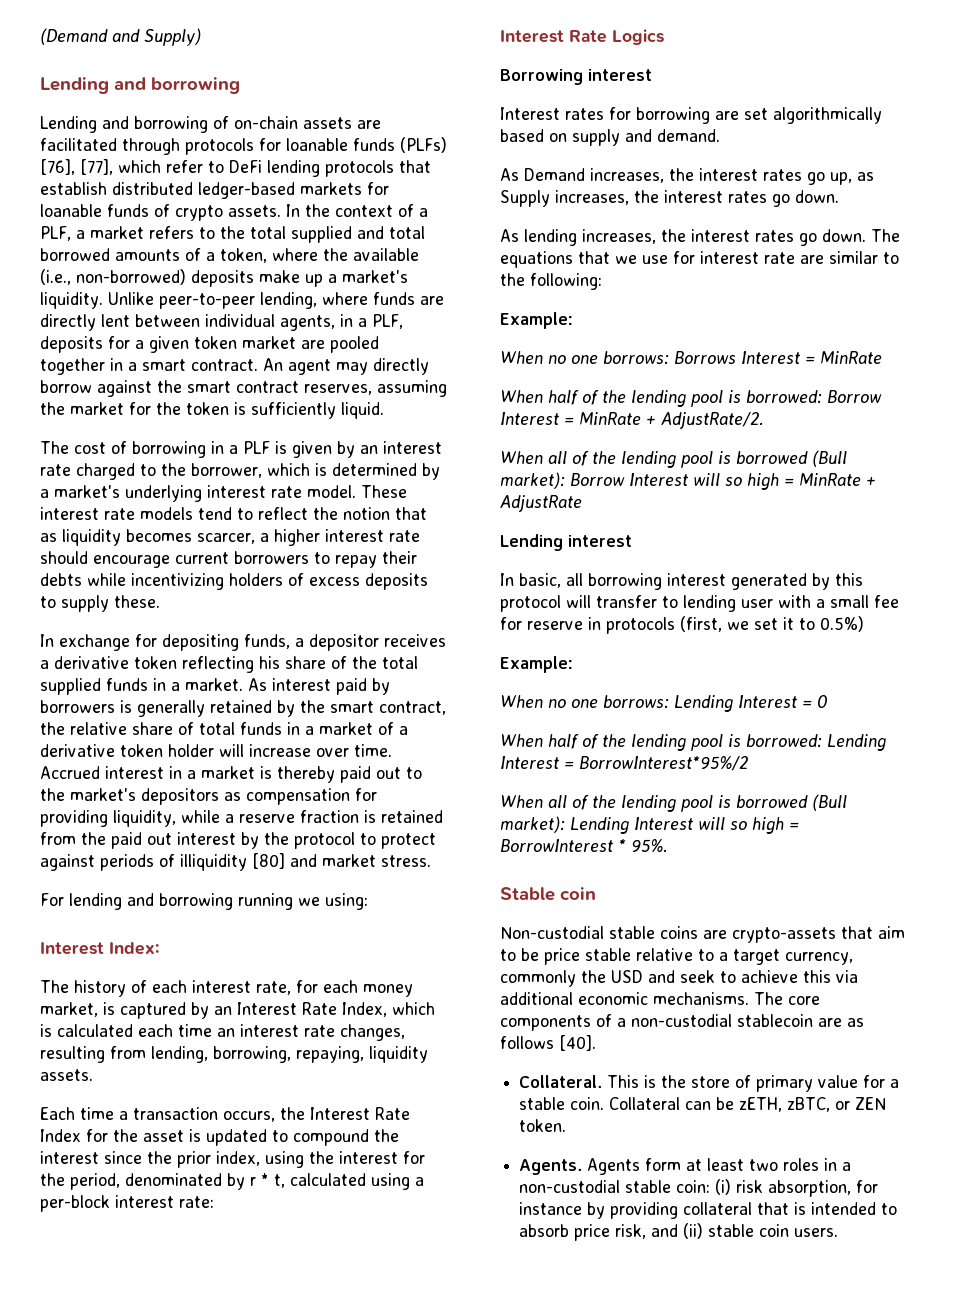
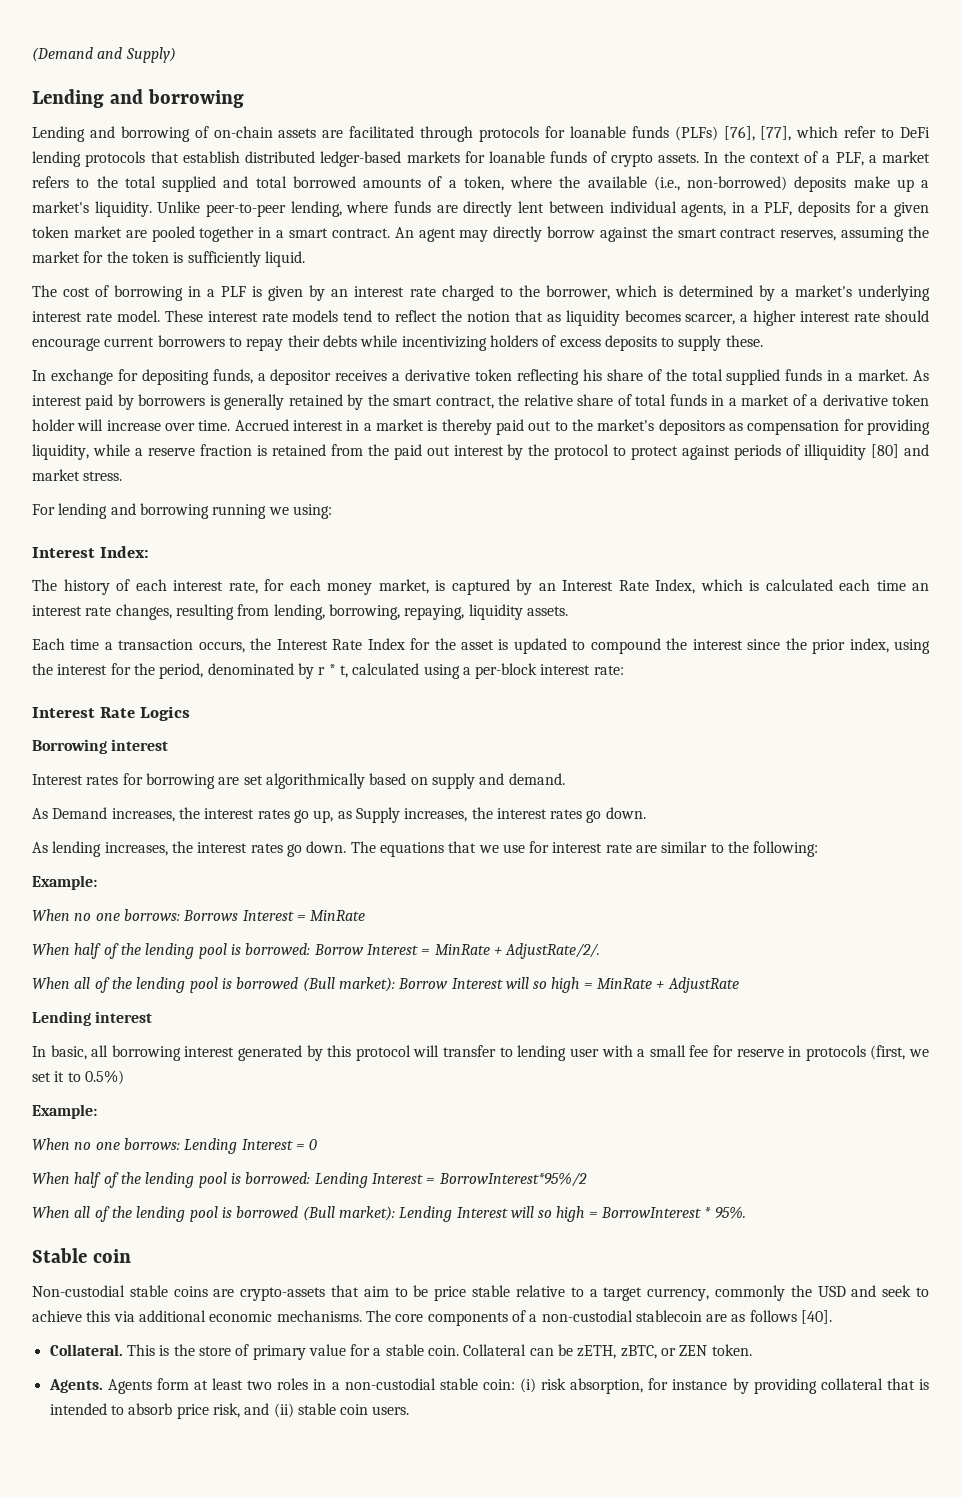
- When half of the lending pool is borrowed: Borrow Interest = MinRate + AdjustRate/2.
+ When half of the lending pool is borrowed: Borrow Interest = MinRate + AdjustRate/2/.

